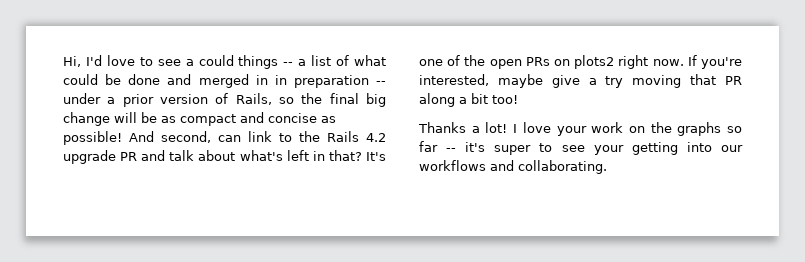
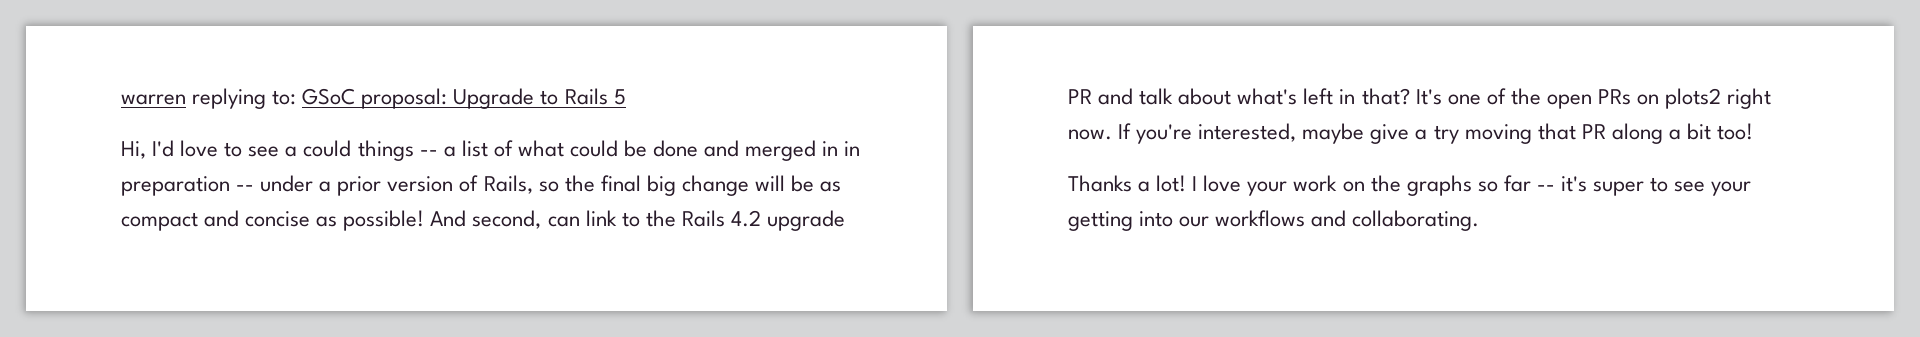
+ warren replying to: GSoC proposal: Upgrade to Rails 5

